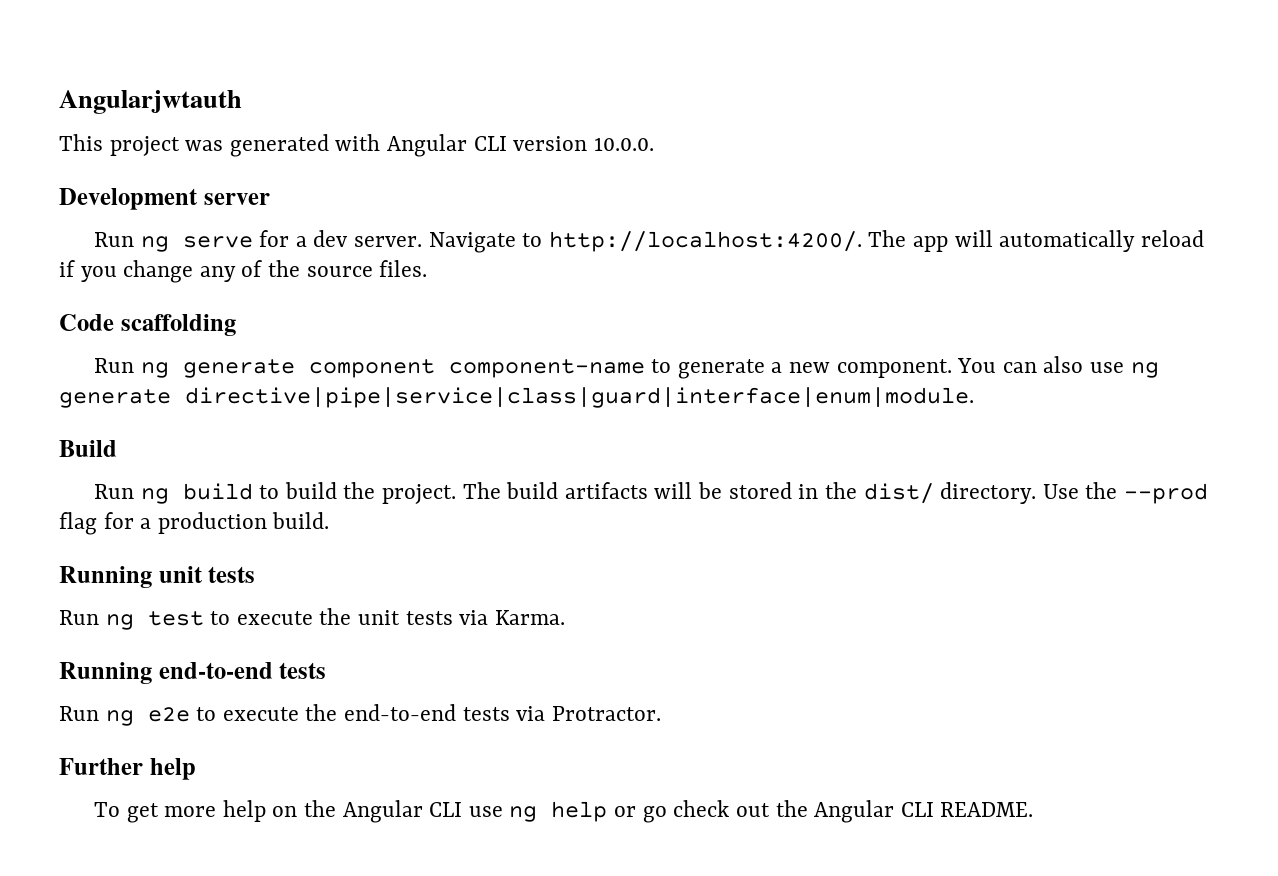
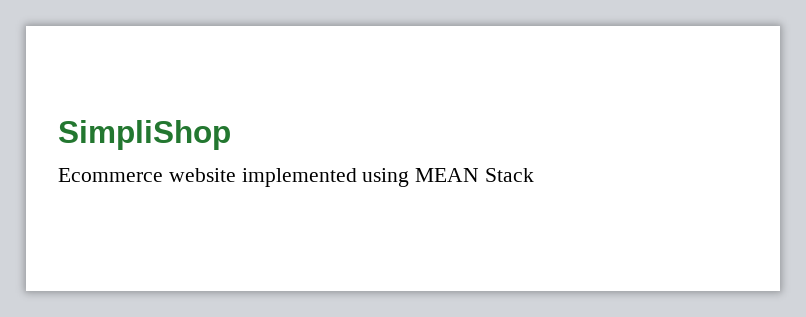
- Angularjwtauth
- This project was generated with Angular CLI version 10.0.0.
- Development server
- Run ng serve for a dev server. Navigate to http://localhost:4200/. The app will automatically reload if you change any of the source files.
- Code scaffolding
- Run ng generate component component-name to generate a new component. You can also use ng generate directive|pipe|service|class|guard|interface|enum|module.
- Build
- Run ng build to build the project. The build artifacts will be stored in the dist/ directory. Use the --prod flag for a production build.
- Running unit tests
- Run ng test to execute the unit tests via Karma.
- Running end-to-end tests
- Run ng e2e to execute the end-to-end tests via Protractor.
- Further help
- To get more help on the Angular CLI use ng help or go check out the Angular CLI README.
+ SimpliShop
+ Ecommerce website implemented using MEAN Stack

